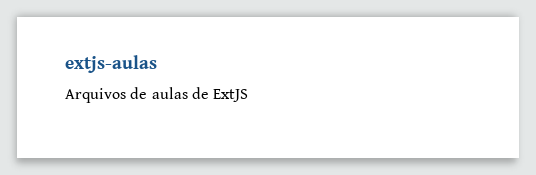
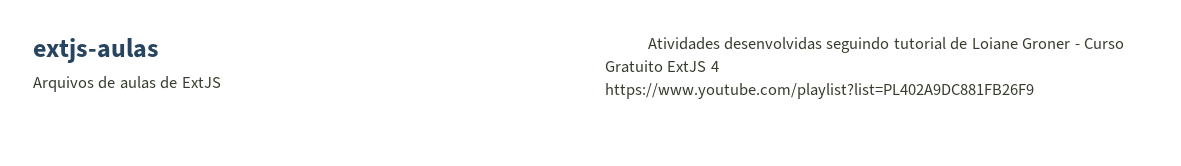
+ Atividades desenvolvidas seguindo tutorial de Loiane Groner - Curso Gratuito ExtJS 4 https://www.youtube.com/playlist?list=PL402A9DC881FB26F9

